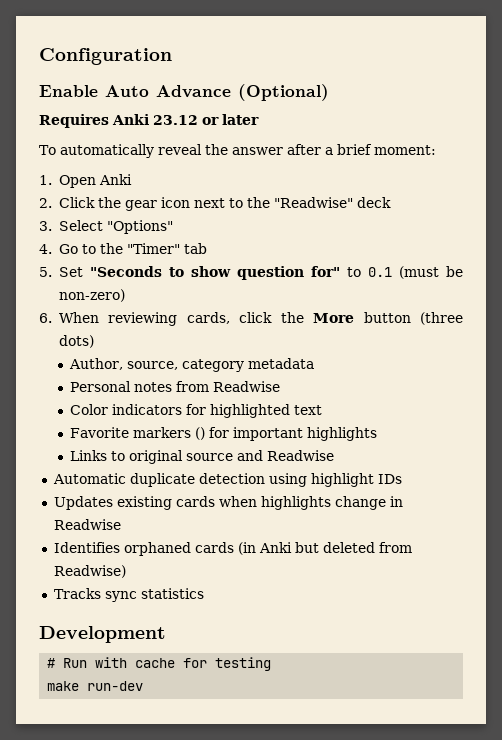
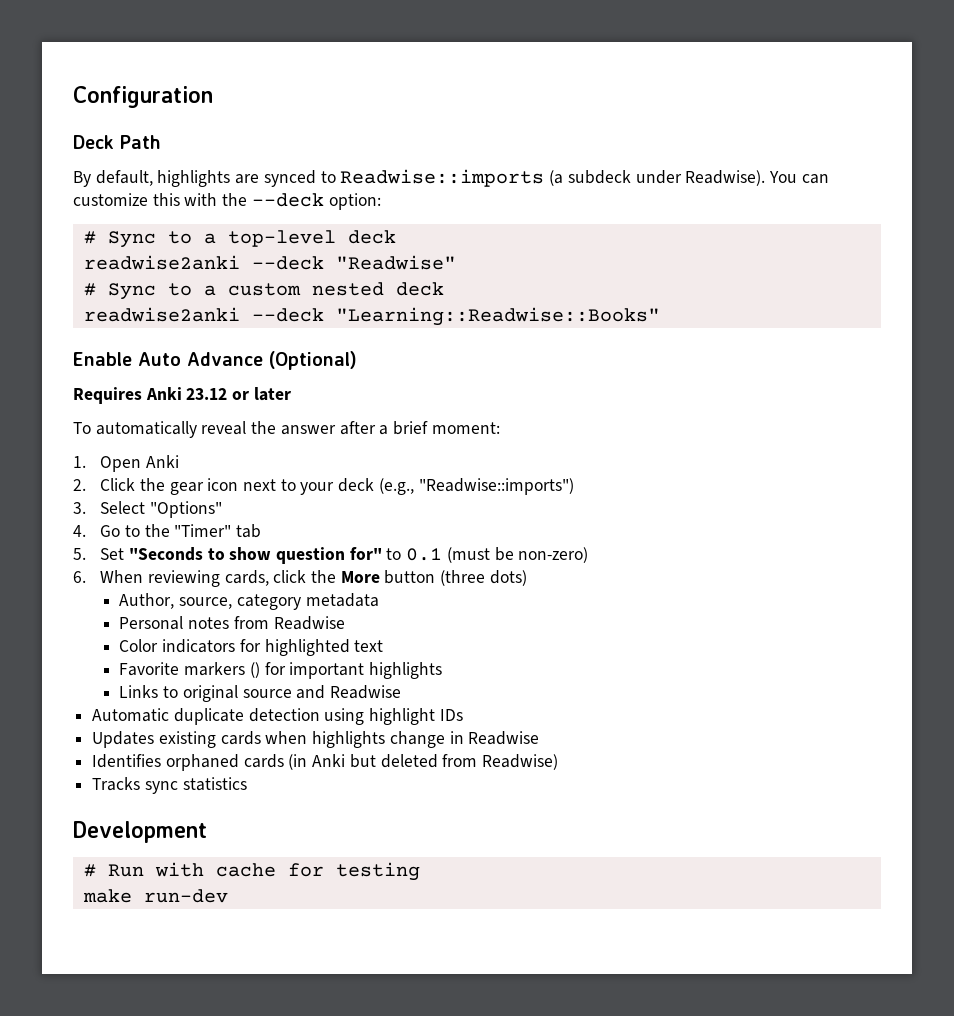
+ Deck Path
+ By default, highlights are synced to Readwise::imports (a subdeck under Readwise). You can customize this with the --deck option:
+ # Sync to a top-level deck
+ readwise2anki --deck "Readwise"
+ # Sync to a custom nested deck
+ readwise2anki --deck "Learning::Readwise::Books"
- 2. Click the gear icon next to the "Readwise" deck
+ 2. Click the gear icon next to your deck (e.g., "Readwise::imports")

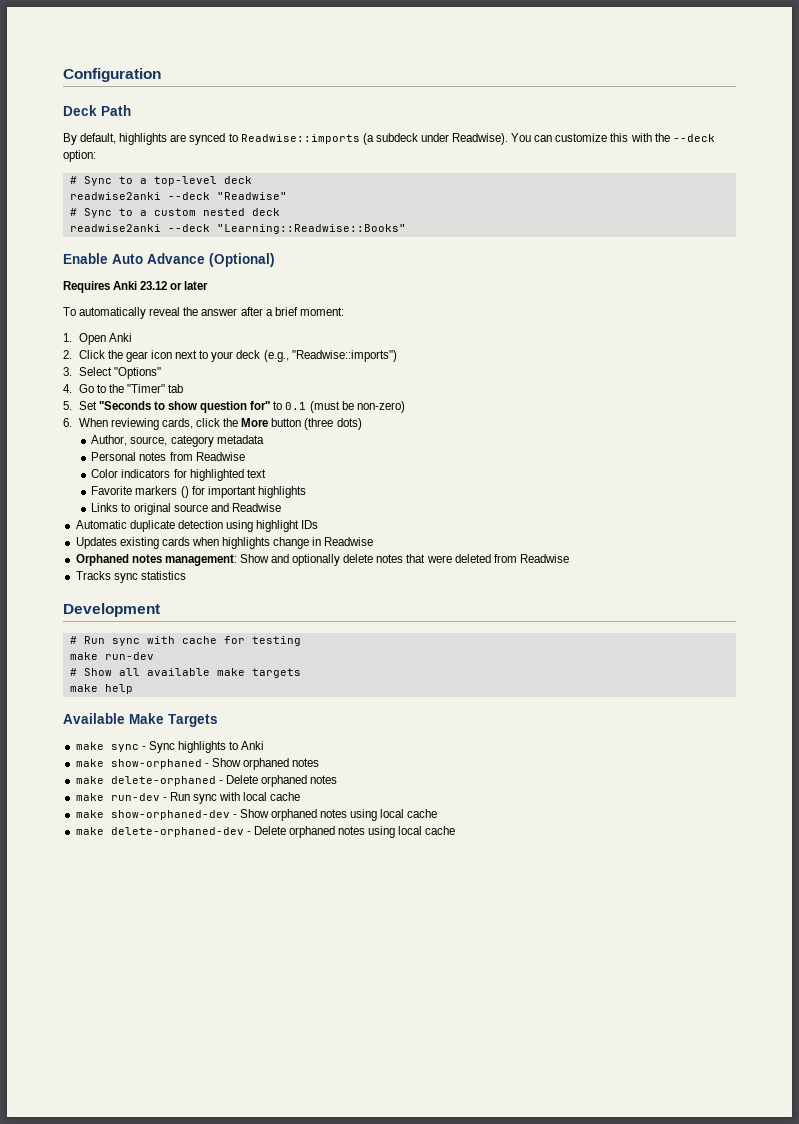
- Identifies orphaned cards (in Anki but deleted from Readwise)
+ Orphaned notes management: Show and optionally delete notes that were deleted from Readwise
- # Run with cache for testing
+ # Run sync with cache for testing
+ # Show all available make targets
+ make help
+ Available Make Targets
+ make sync - Sync highlights to Anki
+ make show-orphaned - Show orphaned notes
+ make delete-orphaned - Delete orphaned notes
+ make run-dev - Run sync with local cache
+ make show-orphaned-dev - Show orphaned notes using local cache
+ make delete-orphaned-dev - Delete orphaned notes using local cache

